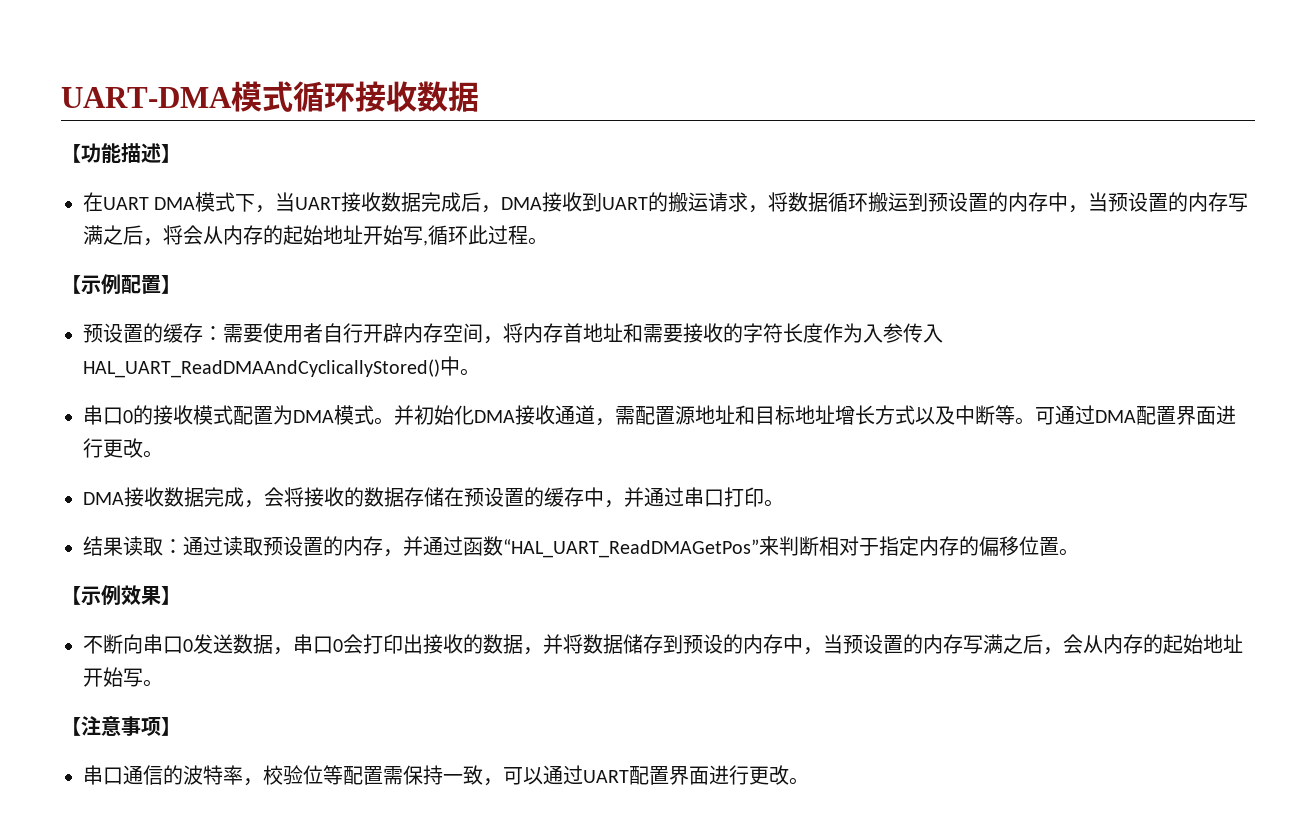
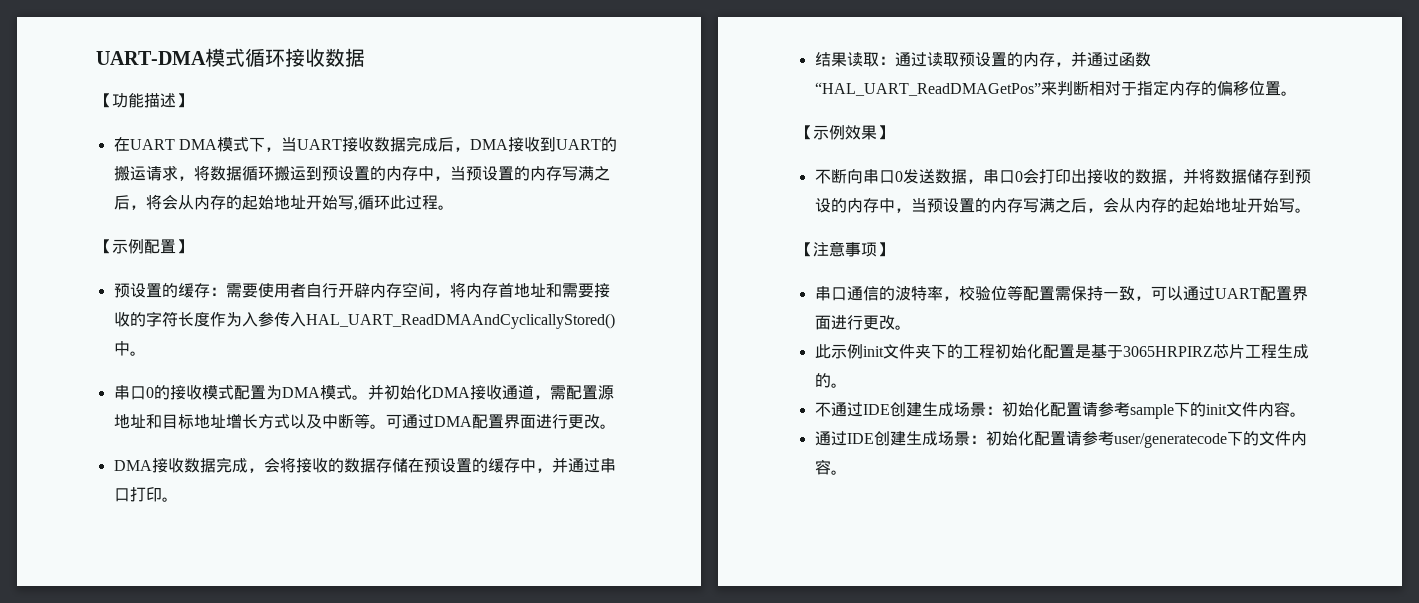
+ 此示例init文件夹下的工程初始化配置是基于3065HRPIRZ芯片工程生成的。
+ 不通过IDE创建生成场景：初始化配置请参考sample下的init文件内容。
+ 通过IDE创建生成场景：初始化配置请参考user/generatecode下的文件内容。

